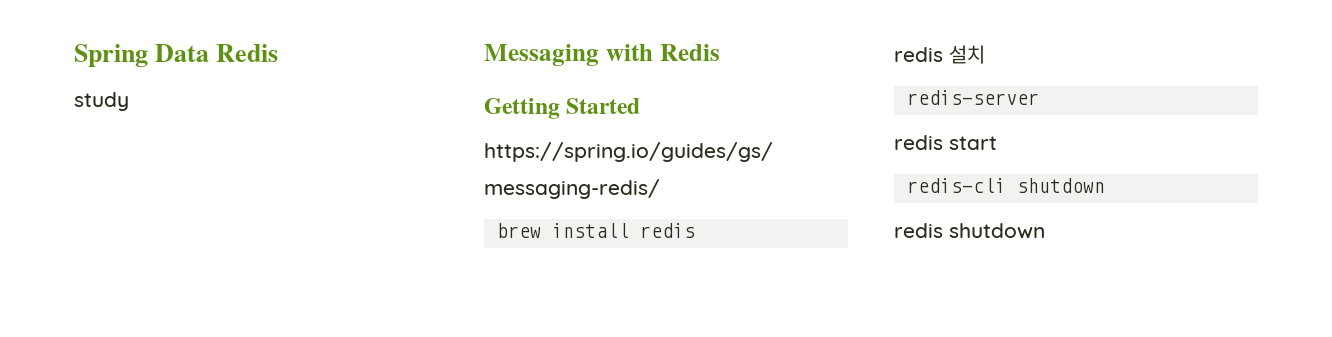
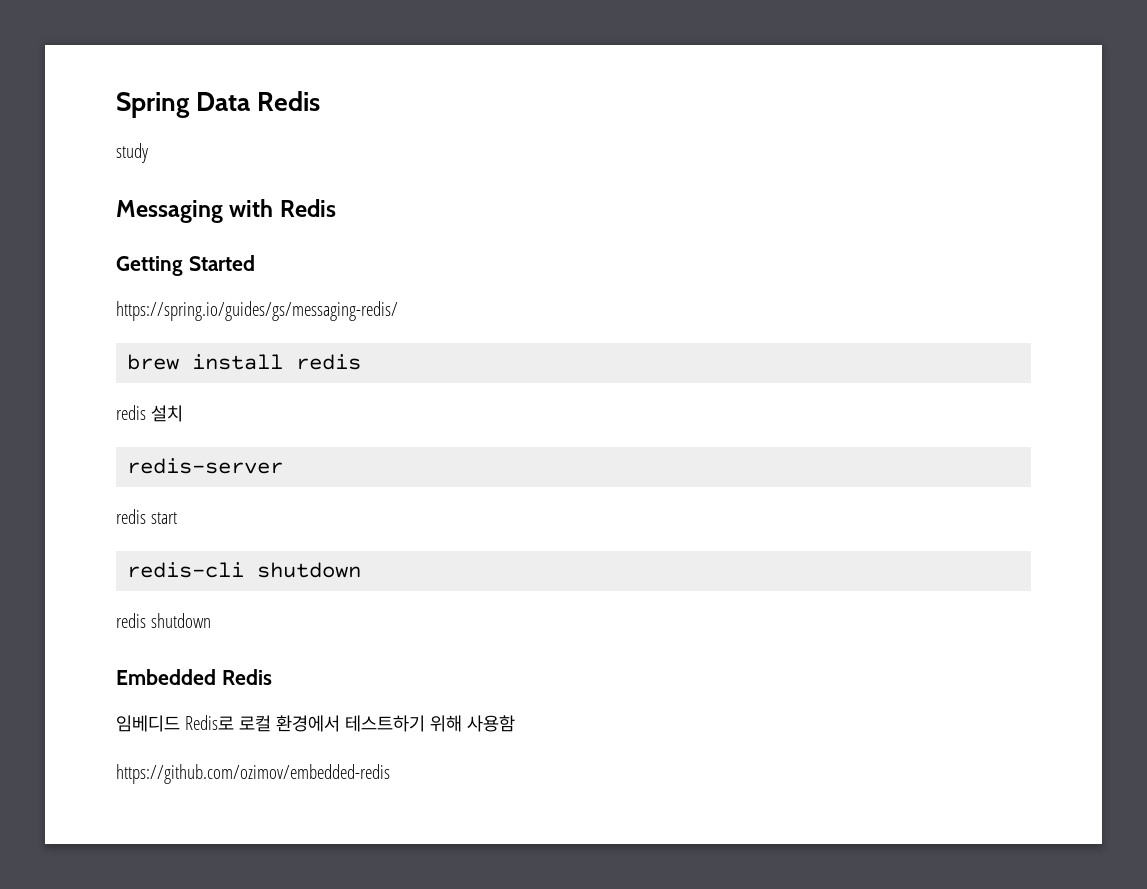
+ Embedded Redis
+ 임베디드 Redis로 로컬 환경에서 테스트하기 위해 사용함
+ https://github.com/ozimov/embedded-redis

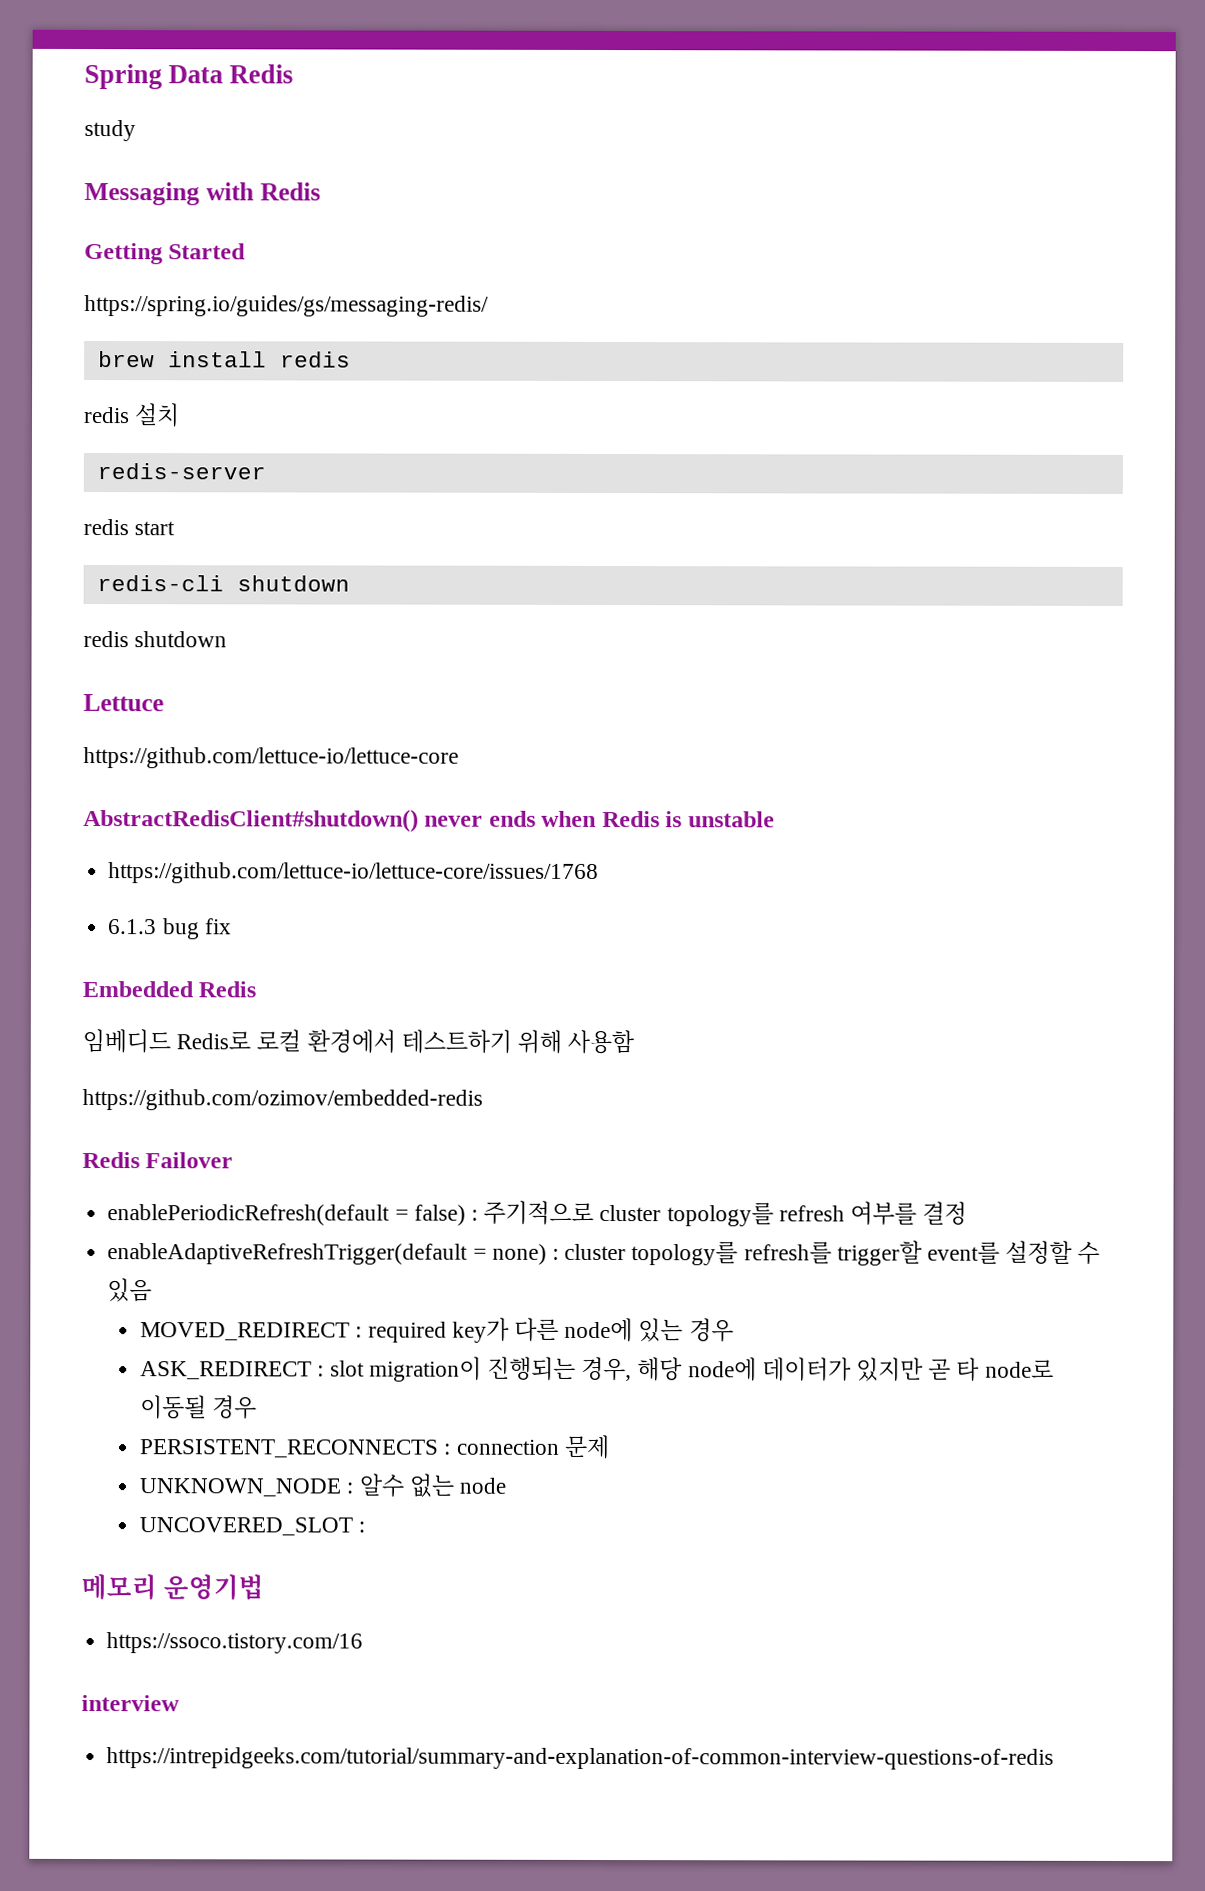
+ Lettuce
+ https://github.com/lettuce-io/lettuce-core
+ AbstractRedisClient#shutdown() never ends when Redis is unstable
+ https://github.com/lettuce-io/lettuce-core/issues/1768
+ 6.1.3 bug fix
+ Redis Failover
+ enablePeriodicRefresh(default = false) : 주기적으로 cluster topology를 refresh 여부를 결정
+ enableAdaptiveRefreshTrigger(default = none) : cluster topology를 refresh를 trigger할 event를 설정할 수 있음
+ MOVED_REDIRECT : required key가 다른 node에 있는 경우
+ ASK_REDIRECT : slot migration이 진행되는 경우, 해당 node에 데이터가 있지만 곧 타 node로 이동될 경우
+ PERSISTENT_RECONNECTS : connection 문제
+ UNKNOWN_NODE : 알수 없는 node
+ UNCOVERED_SLOT :
+ 메모리 운영기법
+ https://ssoco.tistory.com/16
+ interview
+ https://intrepidgeeks.com/tutorial/summary-and-explanation-of-common-interview-questions-of-redis

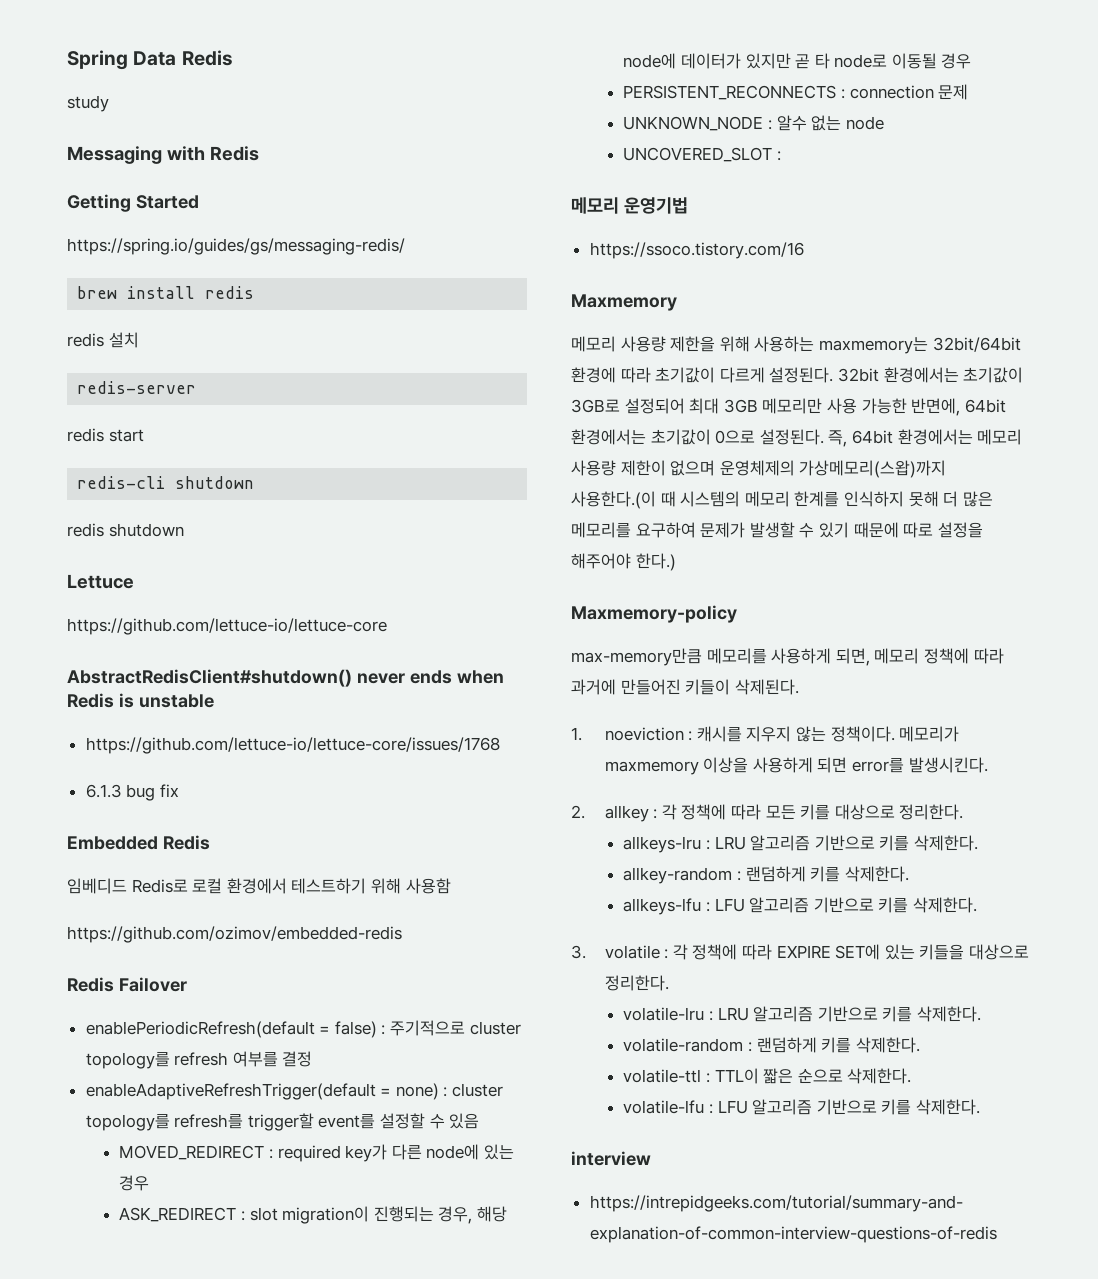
+ Maxmemory
+ 메모리 사용량 제한을 위해 사용하는 maxmemory는 32bit/64bit 환경에 따라 초기값이 다르게 설정된다. 32bit 환경에서는 초기값이 3GB로 설정되어 최대 3GB 메모리만 사용 가능한 반면에, 64bit 환경에서는 초기값이 0으로 설정된다. 즉, 64bit 환경에서는 메모리 사용량 제한이 없으며 운영체제의 가상메모리(스왑)까지 사용한다.(이 때 시스템의 메모리 한계를 인식하지 못해 더 많은 메모리를 요구하여 문제가 발생할 수 있기 때문에 따로 설정을 해주어야 한다.)
+ Maxmemory-policy
+ max-memory만큼 메모리를 사용하게 되면, 메모리 정책에 따라 과거에 만들어진 키들이 삭제된다.
+ 1. noeviction : 캐시를 지우지 않는 정책이다. 메모리가 maxmemory 이상을 사용하게 되면 error를 발생시킨다.
+ 2. allkey : 각 정책에 따라 모든 키를 대상으로 정리한다.
+ allkeys-lru : LRU 알고리즘 기반으로 키를 삭제한다.
+ allkey-random : 랜덤하게 키를 삭제한다.
+ allkeys-lfu : LFU 알고리즘 기반으로 키를 삭제한다.
+ 3. volatile : 각 정책에 따라 EXPIRE SET에 있는 키들을 대상으로 정리한다.
+ volatile-lru : LRU 알고리즘 기반으로 키를 삭제한다.
+ volatile-random : 랜덤하게 키를 삭제한다.
+ volatile-ttl : TTL이 짧은 순으로 삭제한다.
+ volatile-lfu : LFU 알고리즘 기반으로 키를 삭제한다.

